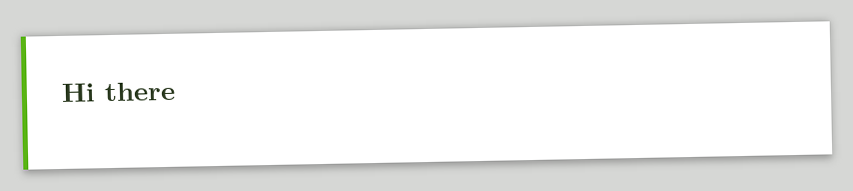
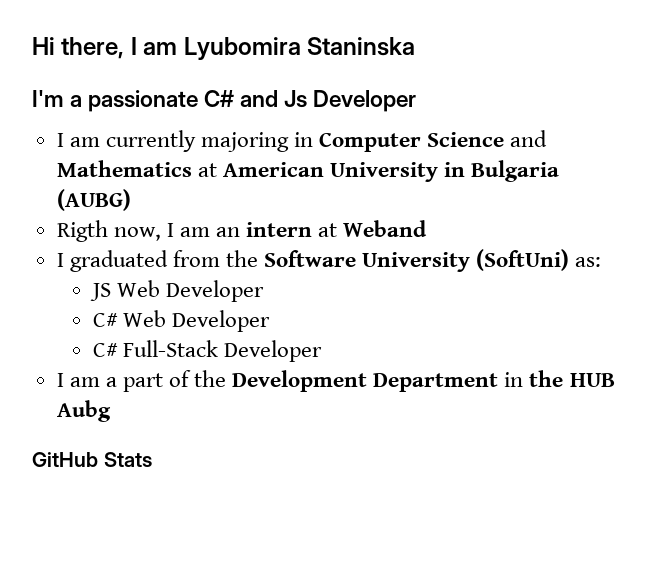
- Hi there
+ Hi there, I am Lyubomira Staninska
+ I'm a passionate C# and Js Developer
+ I am currently majoring in Computer Science and Mathematics at American University in Bulgaria (AUBG)
+ Rigth now, I am an intern at Weband
+ I graduated from the Software University (SoftUni) as:
+ JS Web Developer
+ C# Web Developer
+ C# Full-Stack Developer
+ I am a part of the Development Department in the HUB Aubg
+ GitHub Stats

